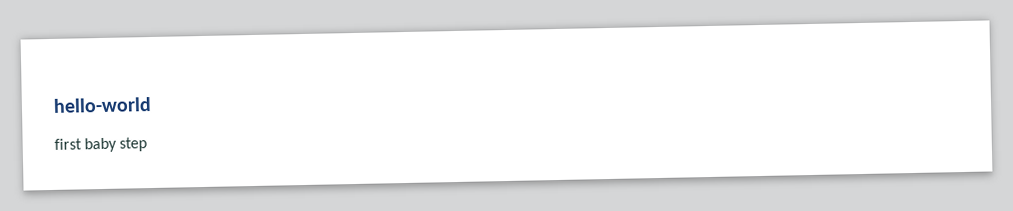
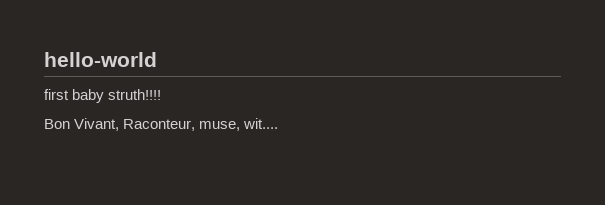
- first baby step
+ first baby struth!!!!
+ Bon Vivant, Raconteur, muse, wit....

